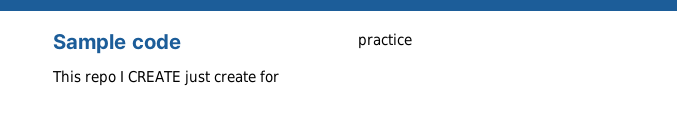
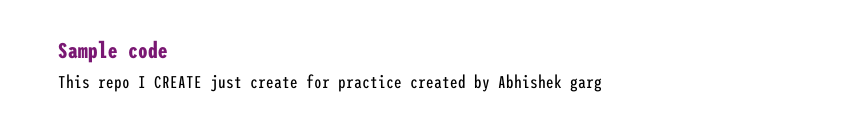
- This repo I CREATE just create for practice
+ This repo I CREATE just create for practice created by Abhishek garg

